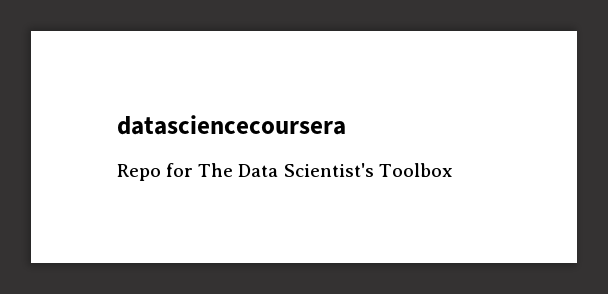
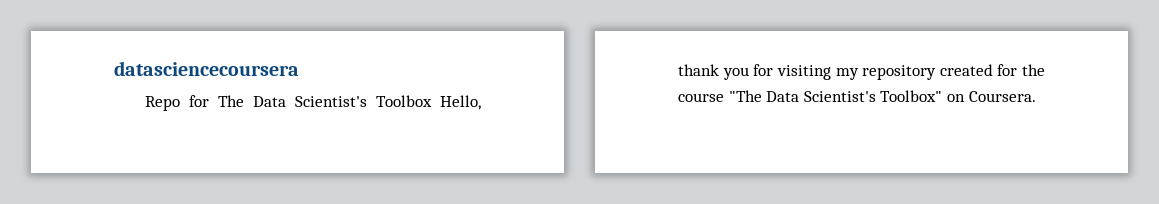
- Repo for The Data Scientist's Toolbox
+ Repo for The Data Scientist's Toolbox Hello, thank you for visiting my repository created for the course "The Data Scientist's Toolbox" on Coursera.

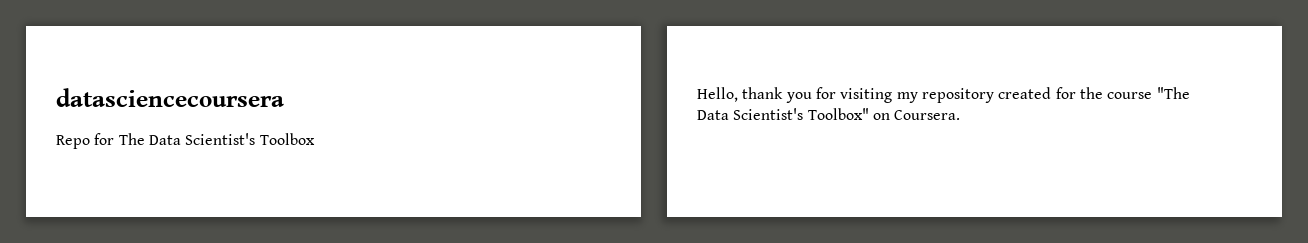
- Repo for The Data Scientist's Toolbox Hello, thank you for visiting my repository created for the course "The Data Scientist's Toolbox" on Coursera.
+ Repo for The Data Scientist's Toolbox
+ Hello, thank you for visiting my repository created for the course "The Data Scientist's Toolbox" on Coursera.

